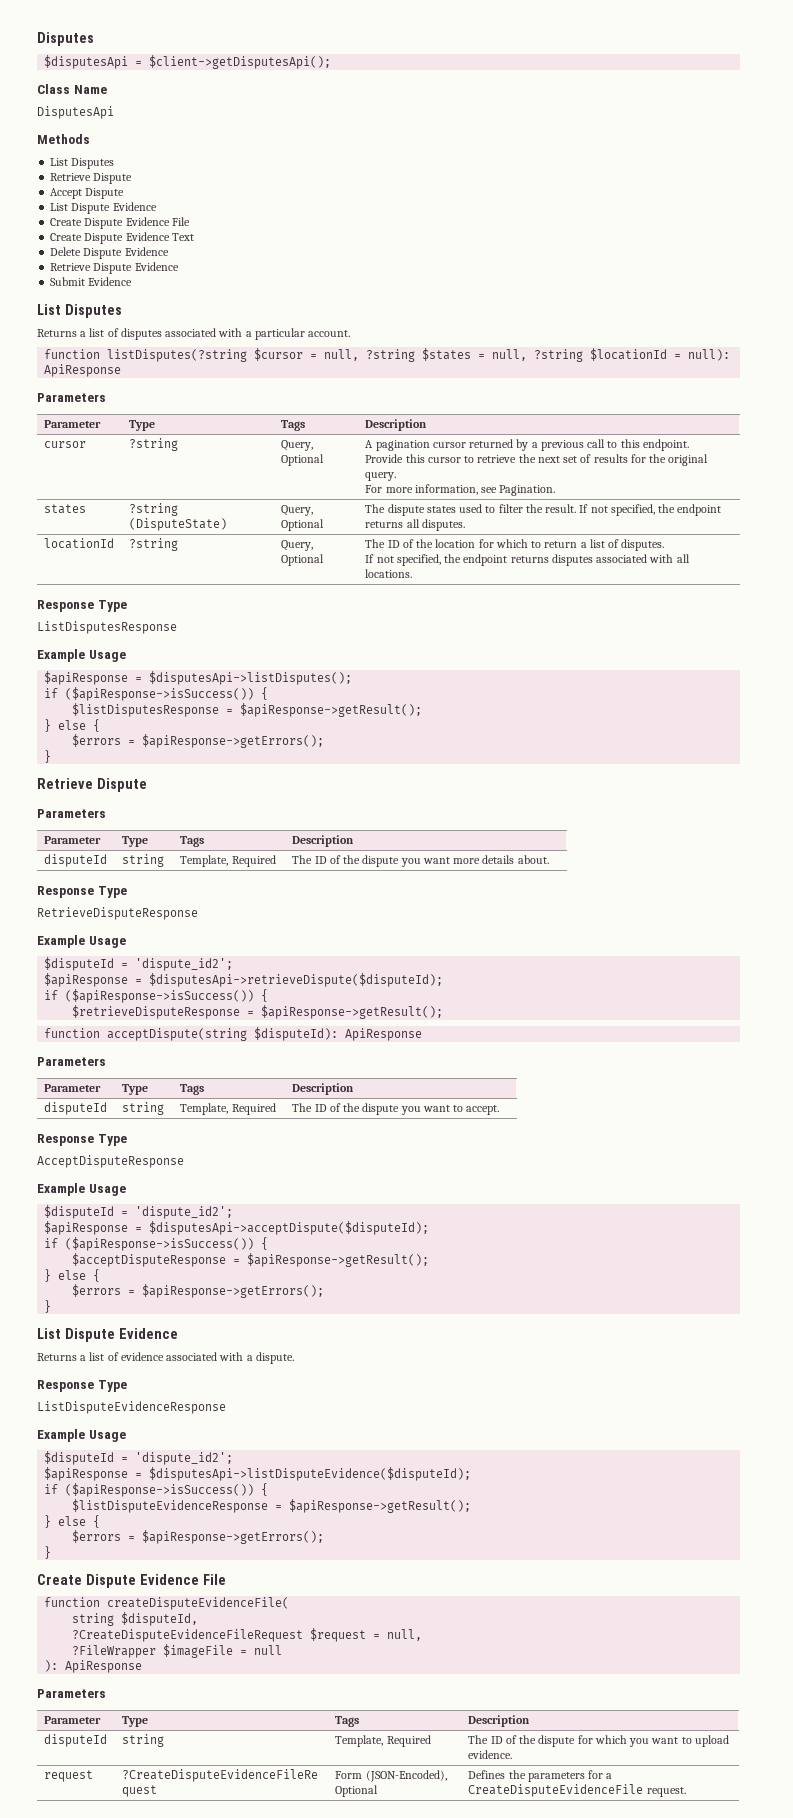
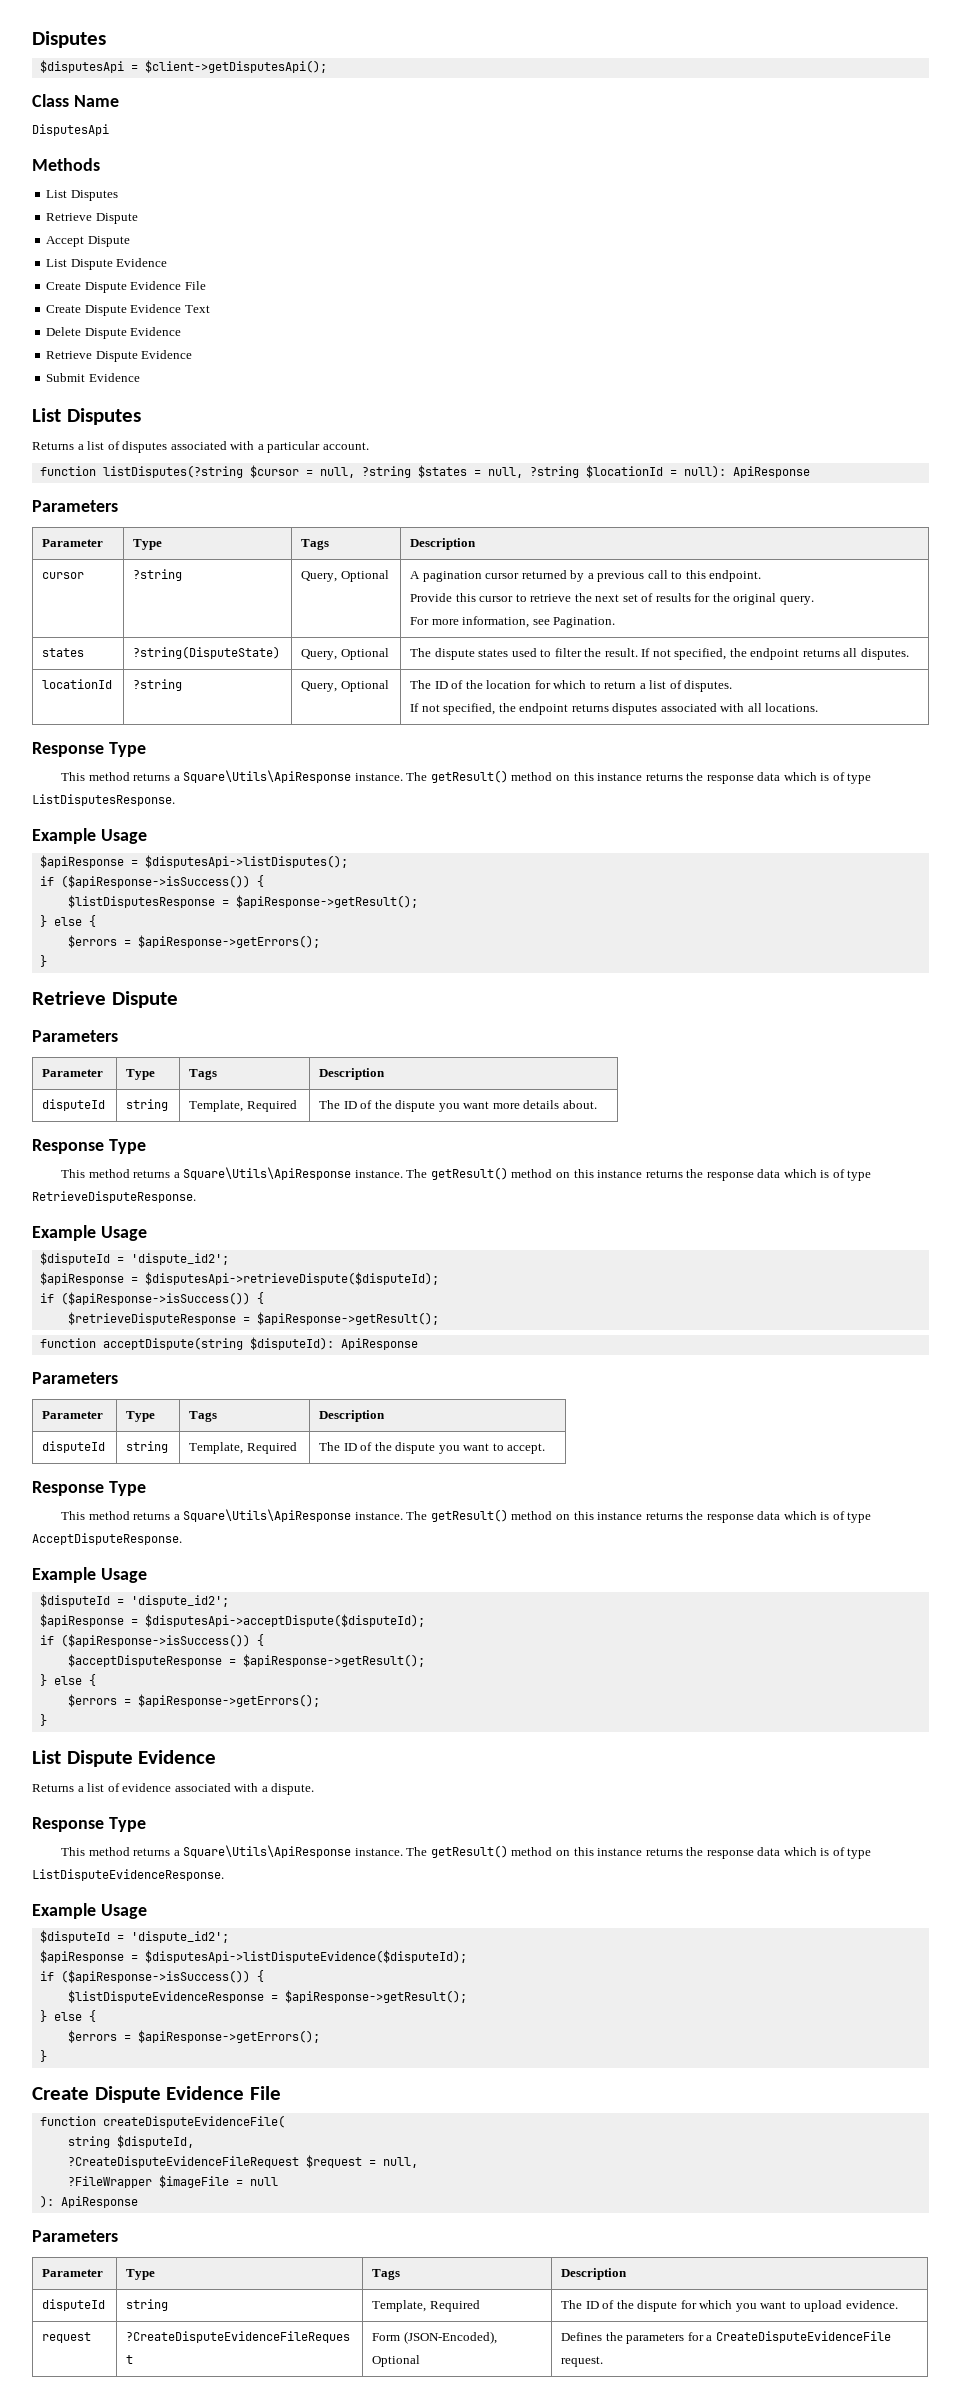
- states | ?string (DisputeState) | Query, Optional | The dispute states used to filter the result. If not specified, the endpoint returns all disputes.
+ states | ?string(DisputeState) | Query, Optional | The dispute states used to filter the result. If not specified, the endpoint returns all disputes.
- ListDisputesResponse
+ This method returns a Square\Utils\ApiResponse instance. The getResult() method on this instance returns the response data which is of type ListDisputesResponse.
- RetrieveDisputeResponse
+ This method returns a Square\Utils\ApiResponse instance. The getResult() method on this instance returns the response data which is of type RetrieveDisputeResponse.
- AcceptDisputeResponse
+ This method returns a Square\Utils\ApiResponse instance. The getResult() method on this instance returns the response data which is of type AcceptDisputeResponse.
- ListDisputeEvidenceResponse
+ This method returns a Square\Utils\ApiResponse instance. The getResult() method on this instance returns the response data which is of type ListDisputeEvidenceResponse.

